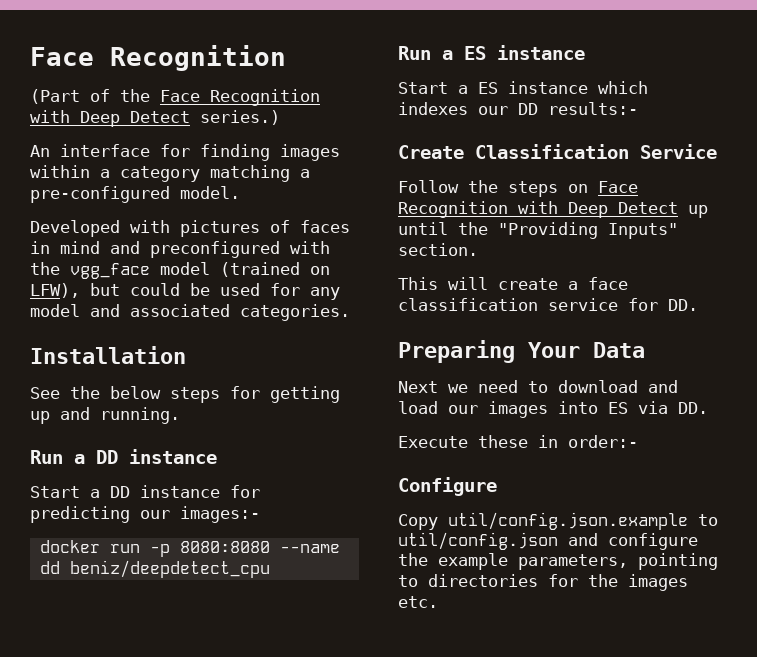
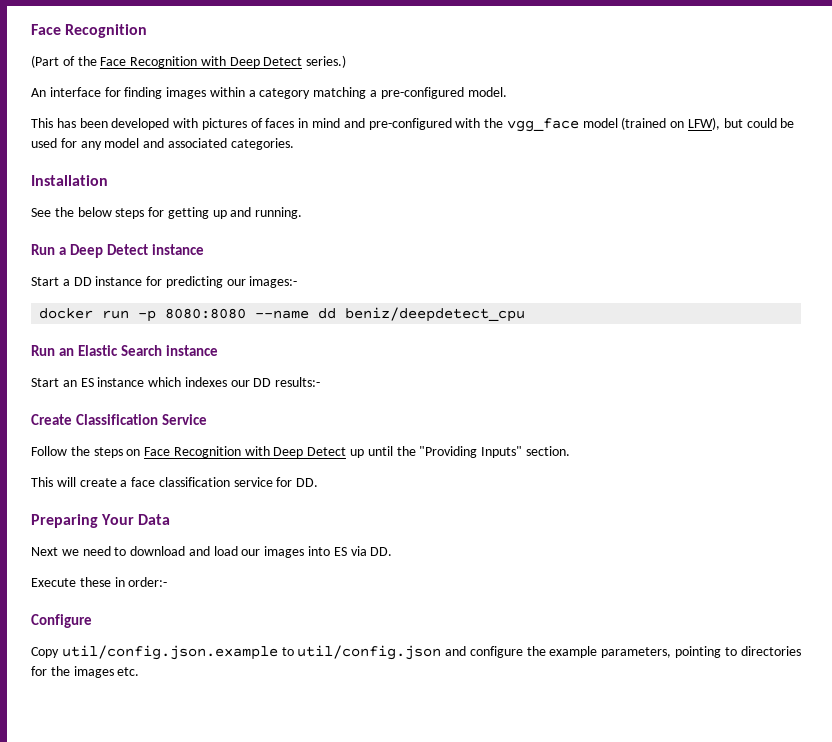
- Developed with pictures of faces in mind and preconfigured with the vgg_face model (trained on LFW), but could be used for any model and associated categories.
+ This has been developed with pictures of faces in mind and pre-configured with the vgg_face model (trained on LFW), but could be used for any model and associated categories.
- Run a DD instance
+ Run a Deep Detect instance
- Run a ES instance
- Start a ES instance which indexes our DD results:-
+ Run an Elastic Search instance
+ Start an ES instance which indexes our DD results:-

